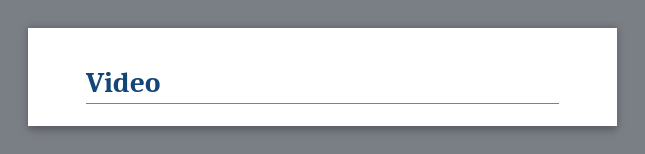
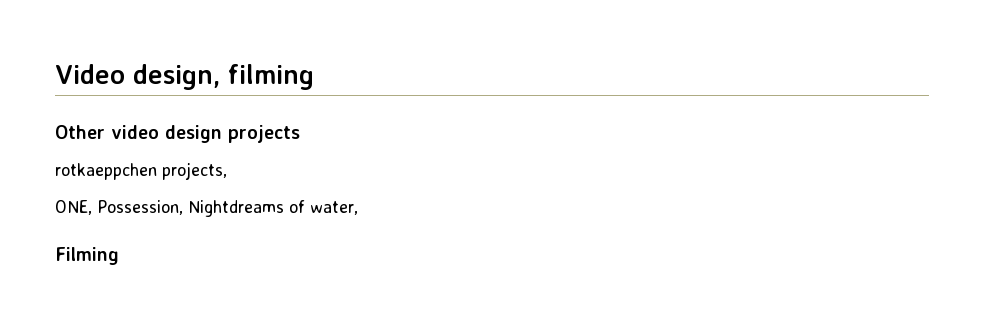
- Video
+ Video design, filming
+ Other video design projects
+ rotkaeppchen projects,
+ ONE, Possession, Nightdreams of water,
+ Filming

